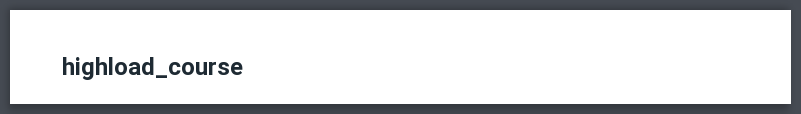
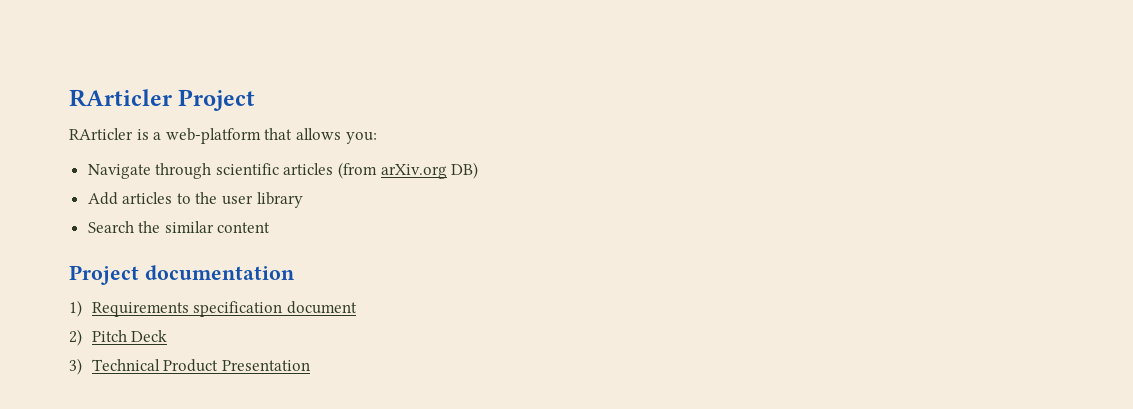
- highload_course
+ RArticler Project
+ RArticler is a web-platform that allows you:
+ Navigate through scientific articles (from arXiv.org DB)
+ Add articles to the user library
+ Search the similar content
+ Project documentation
+ 1) Requirements specification document
+ 2) Pitch Deck
+ 3) Technical Product Presentation

